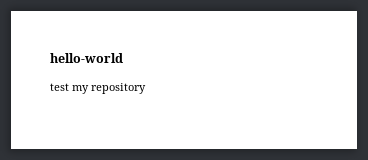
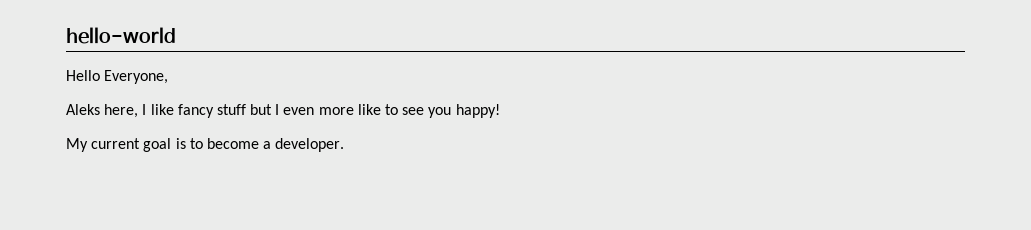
- test my repository
+ Hello Everyone,
+ Aleks here, I like fancy stuff but I even more like to see you happy!
+ My current goal is to become a developer.

